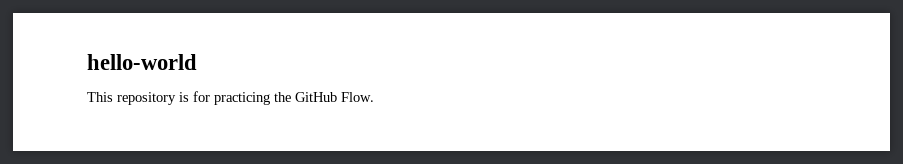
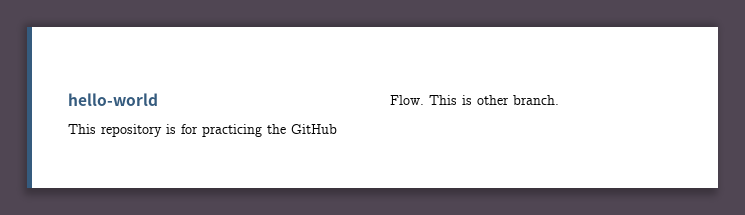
+ This is other branch.

